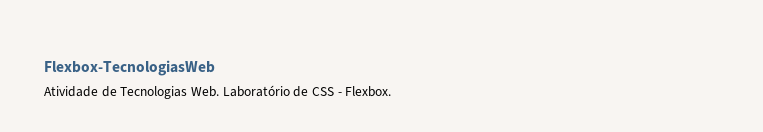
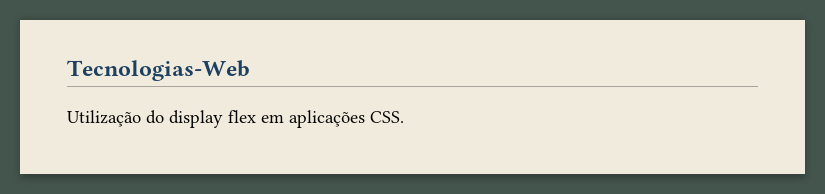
- Flexbox-TecnologiasWeb
- Atividade de Tecnologias Web. Laboratório de CSS - Flexbox.
+ Tecnologias-Web
+ Utilização do display flex em aplicações CSS.

